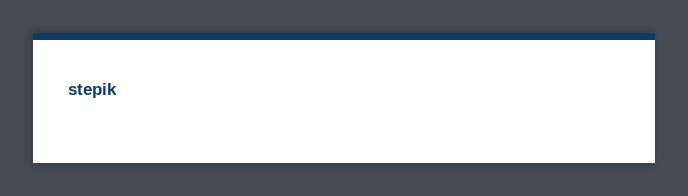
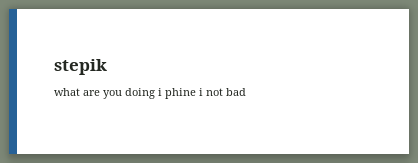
+ what are you doing i phine i not bad

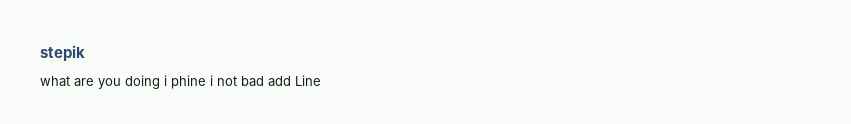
- what are you doing i phine i not bad
+ what are you doing i phine i not bad add Line

